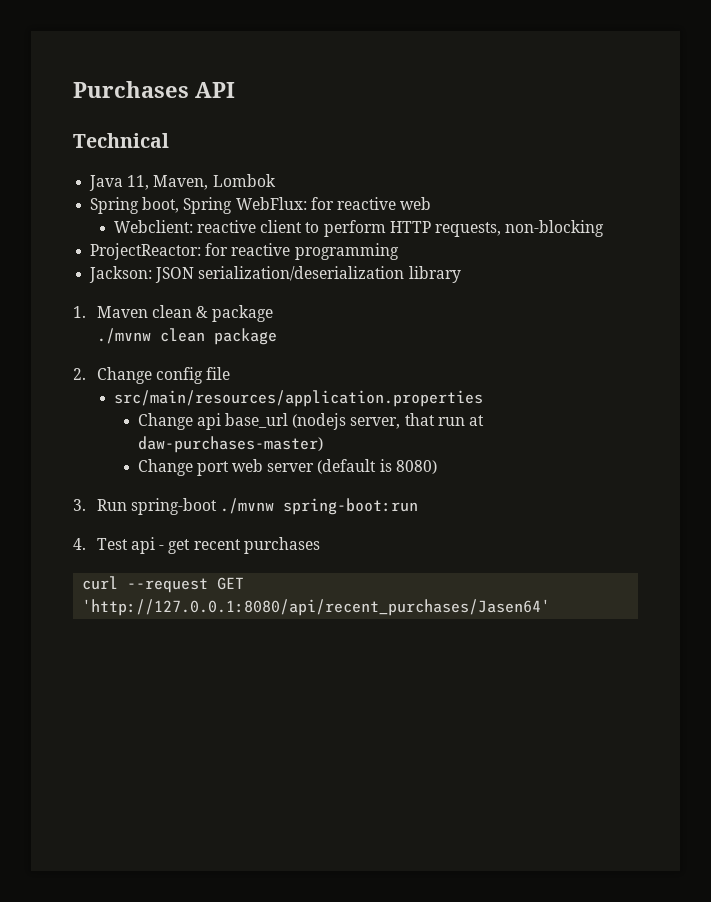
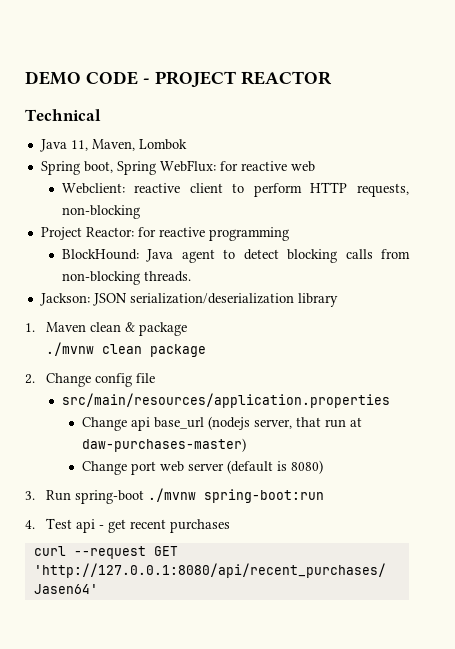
- Purchases API
+ DEMO CODE - PROJECT REACTOR
- ProjectReactor: for reactive programming
+ Project Reactor: for reactive programming
+ BlockHound: Java agent to detect blocking calls from non-blocking threads.

